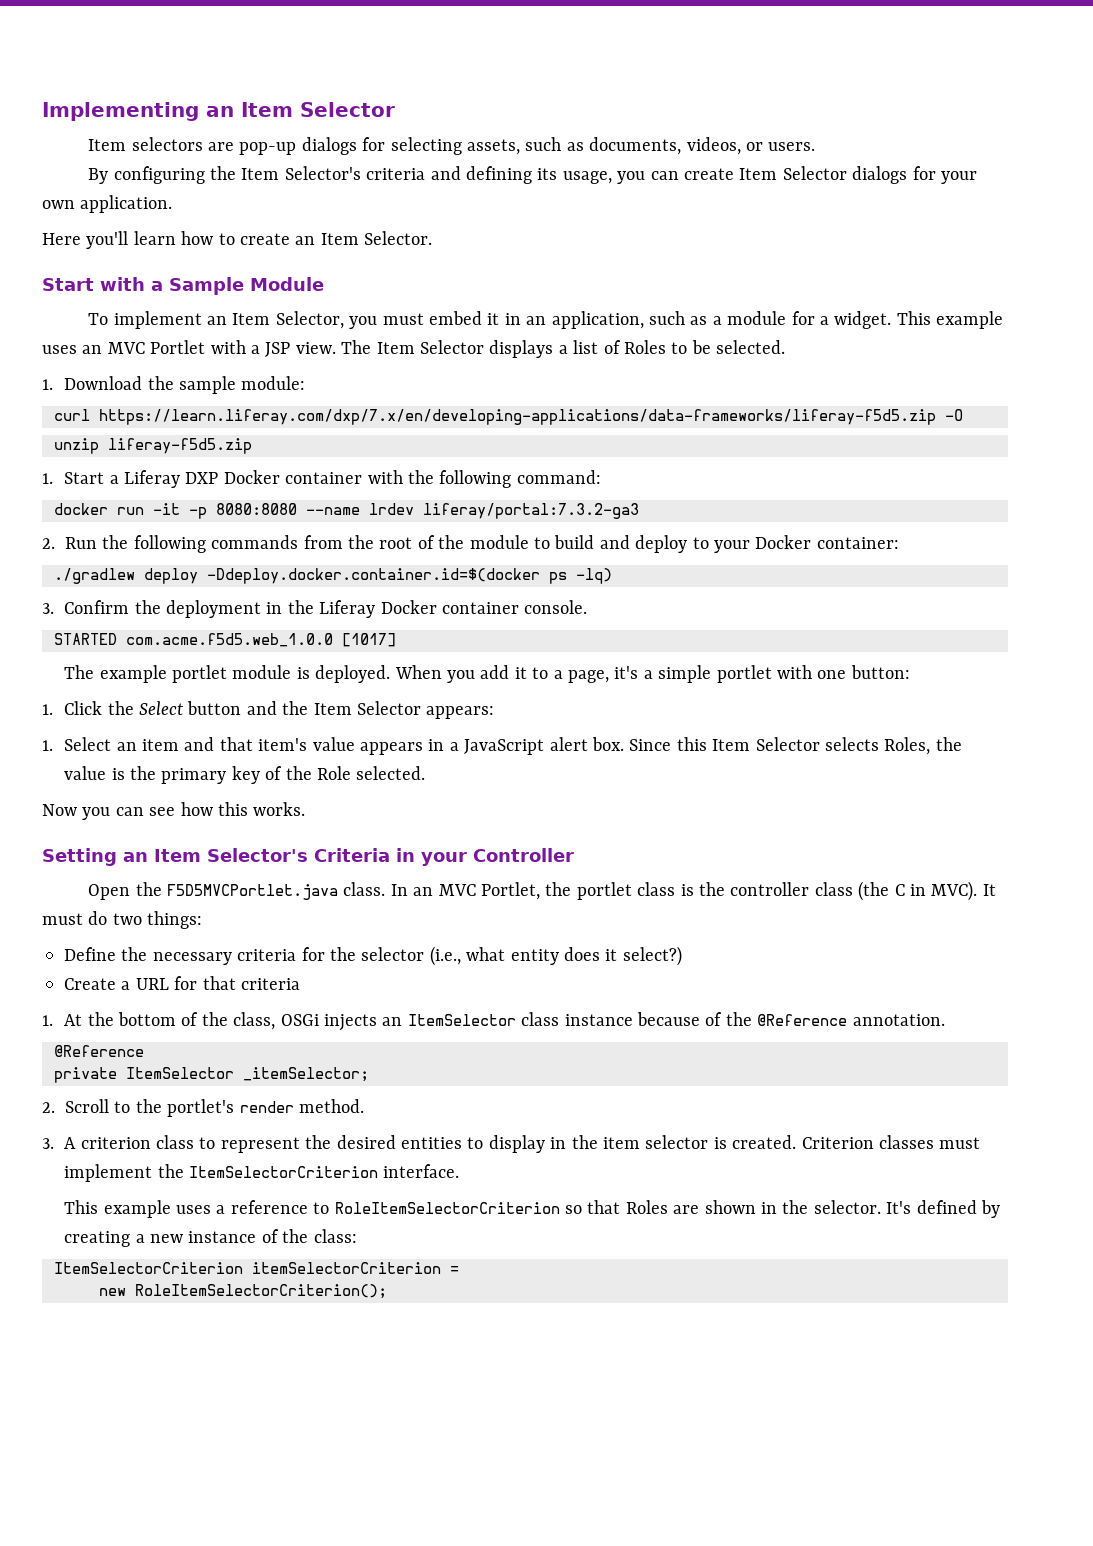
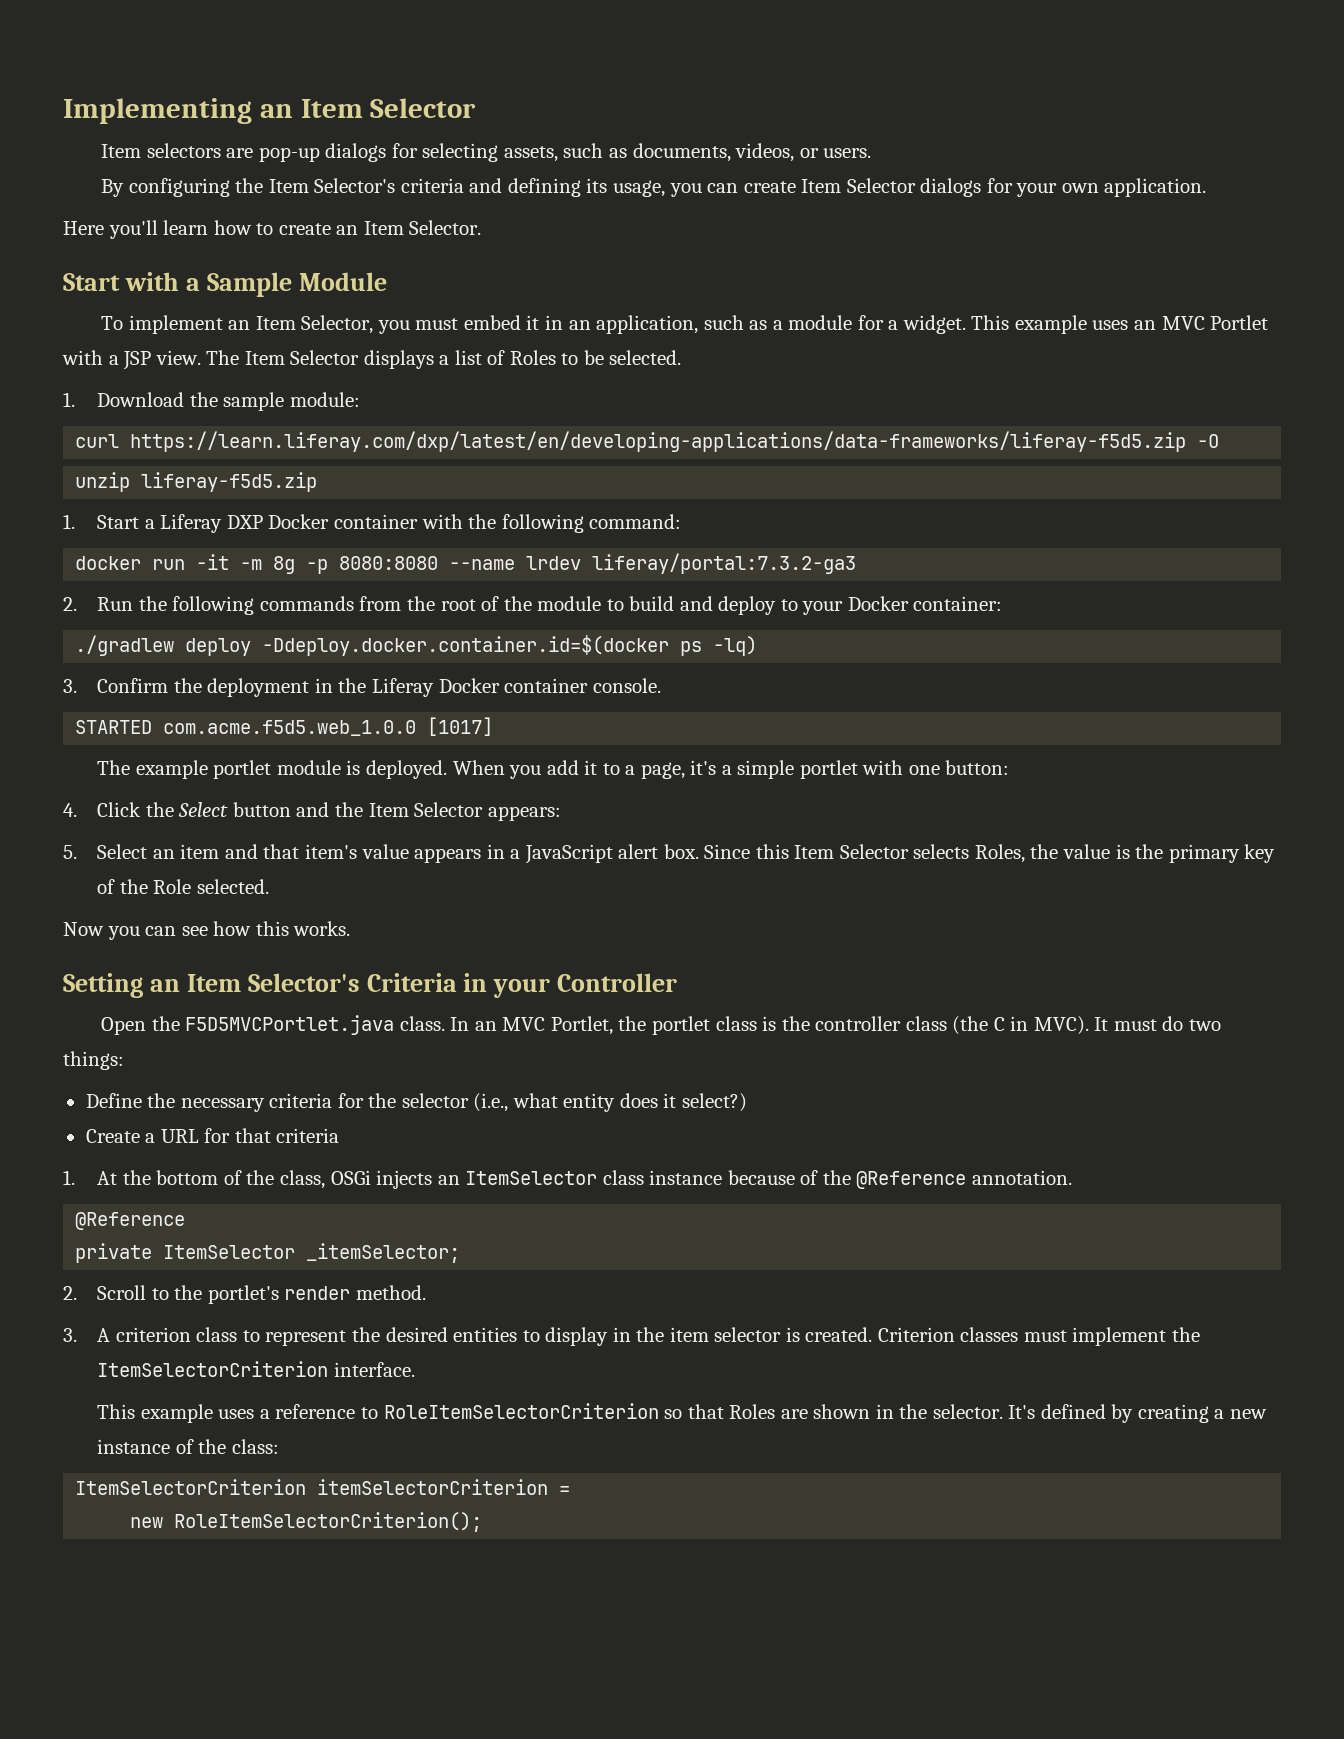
- curl https://learn.liferay.com/dxp/7.x/en/developing-applications/data-frameworks/liferay-f5d5.zip -O
+ curl https://learn.liferay.com/dxp/latest/en/developing-applications/data-frameworks/liferay-f5d5.zip -O
- docker run -it -p 8080:8080 --name lrdev liferay/portal:7.3.2-ga3
+ docker run -it -m 8g -p 8080:8080 --name lrdev liferay/portal:7.3.2-ga3
- 1. Click the Select button and the Item Selector appears:
+ 4. Click the Select button and the Item Selector appears:
- 1. Select an item and that item's value appears in a JavaScript alert box.
+ 5. Select an item and that item's value appears in a JavaScript alert box.

